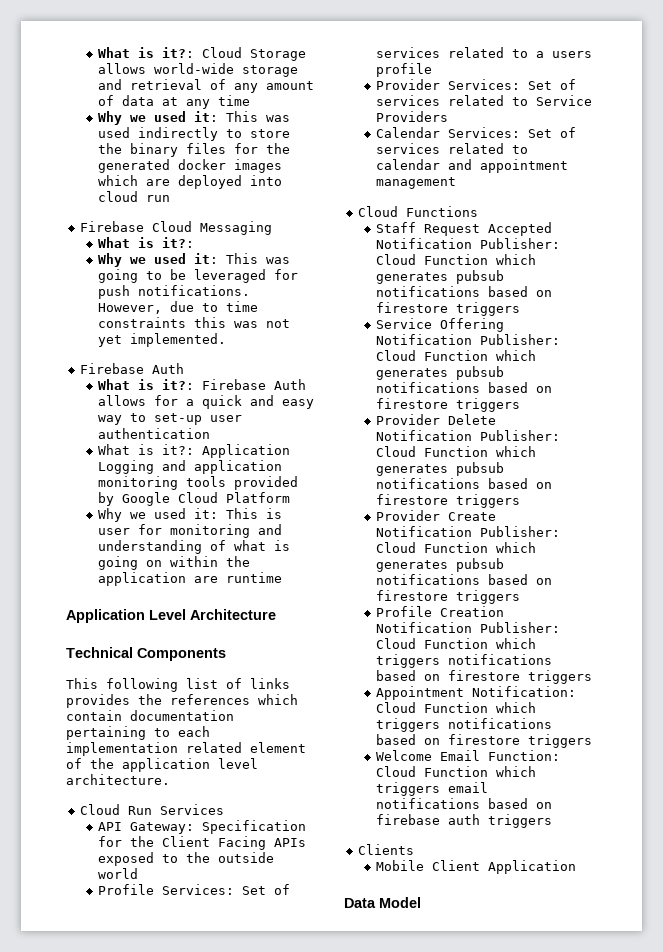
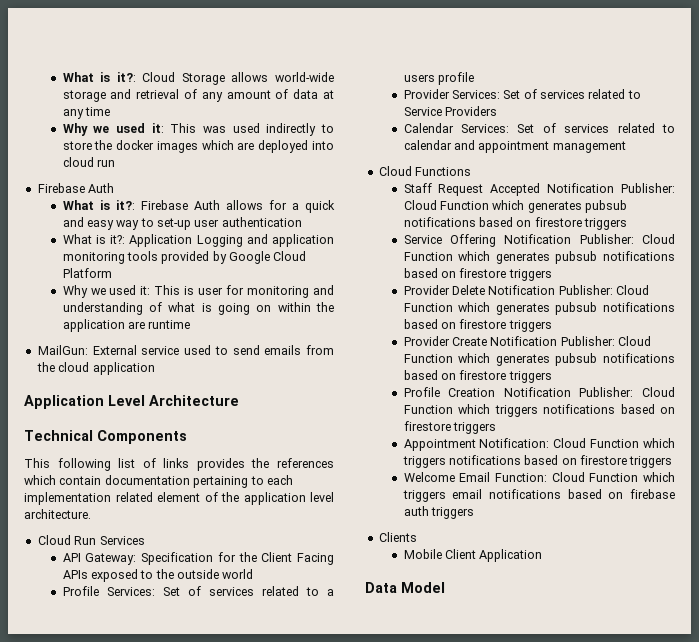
- Why we used it: This was used indirectly to store the binary files for the generated docker images which are deployed into cloud run
+ Why we used it: This was used indirectly to store the docker images which are deployed into cloud run
- Firebase Cloud Messaging
- What is it?:
- Why we used it: This was going to be leveraged for push notifications. However, due to time constraints this was not yet implemented.
+ MailGun: External service used to send emails from the cloud application

